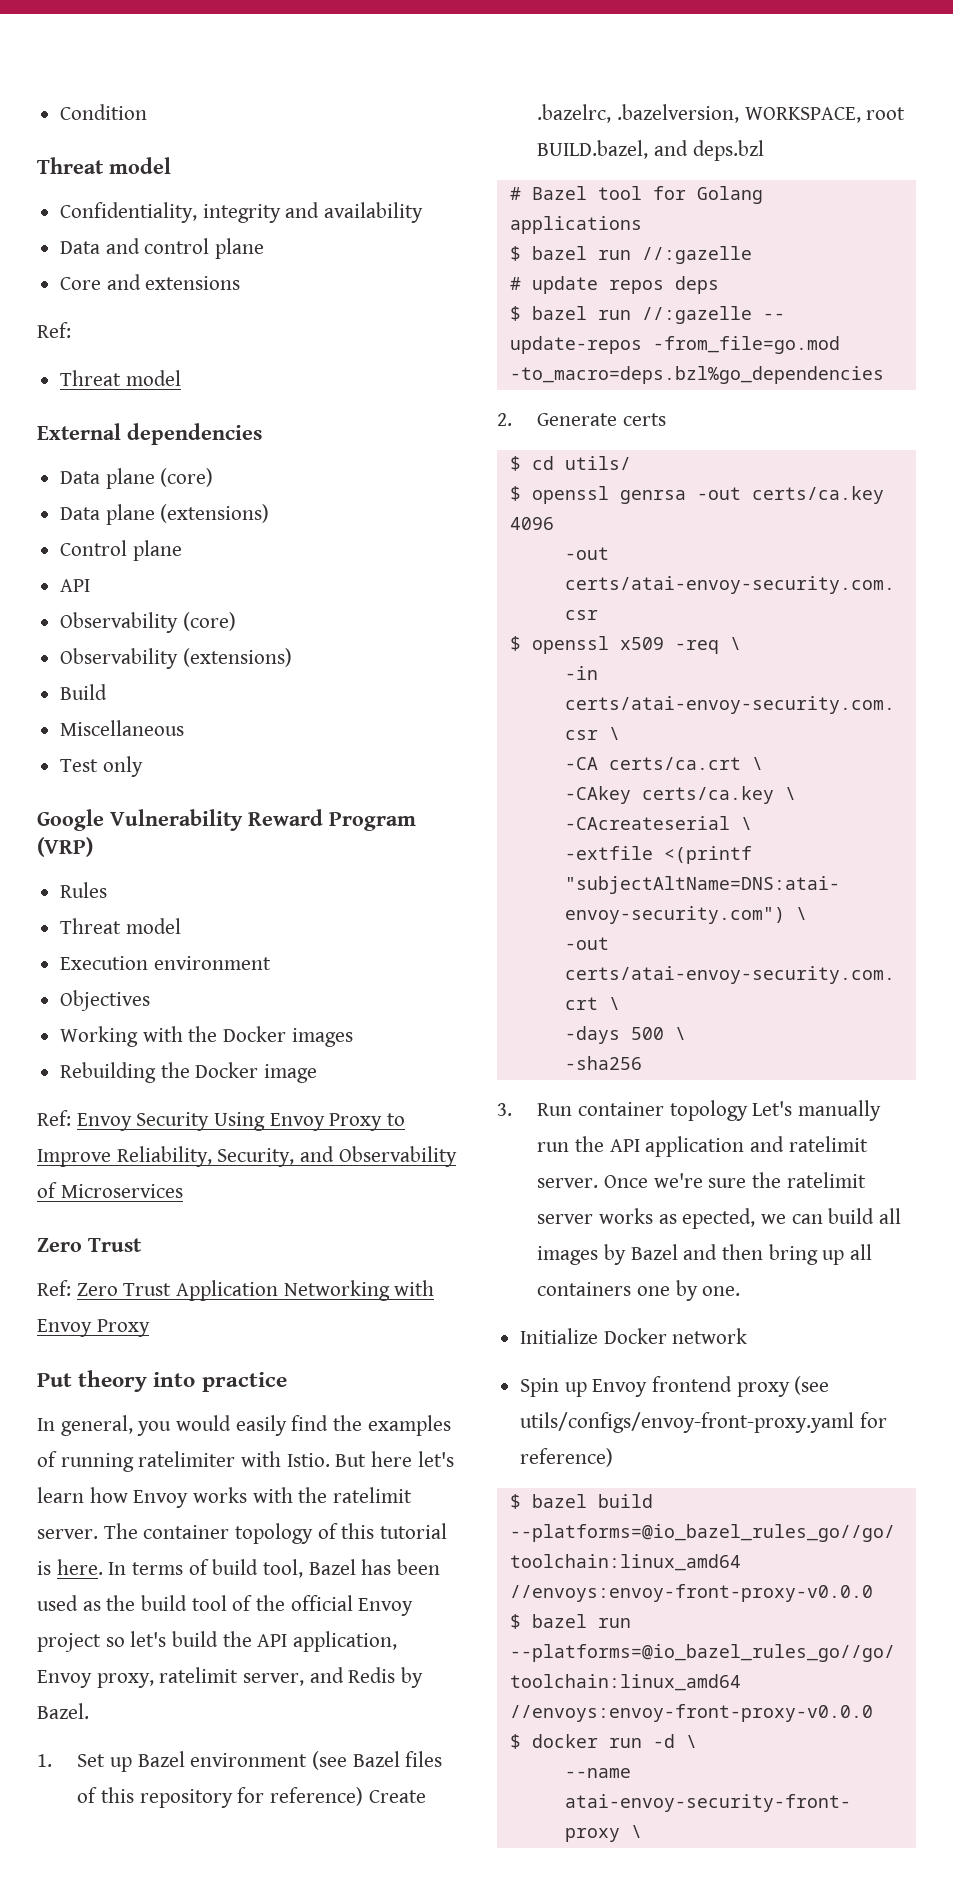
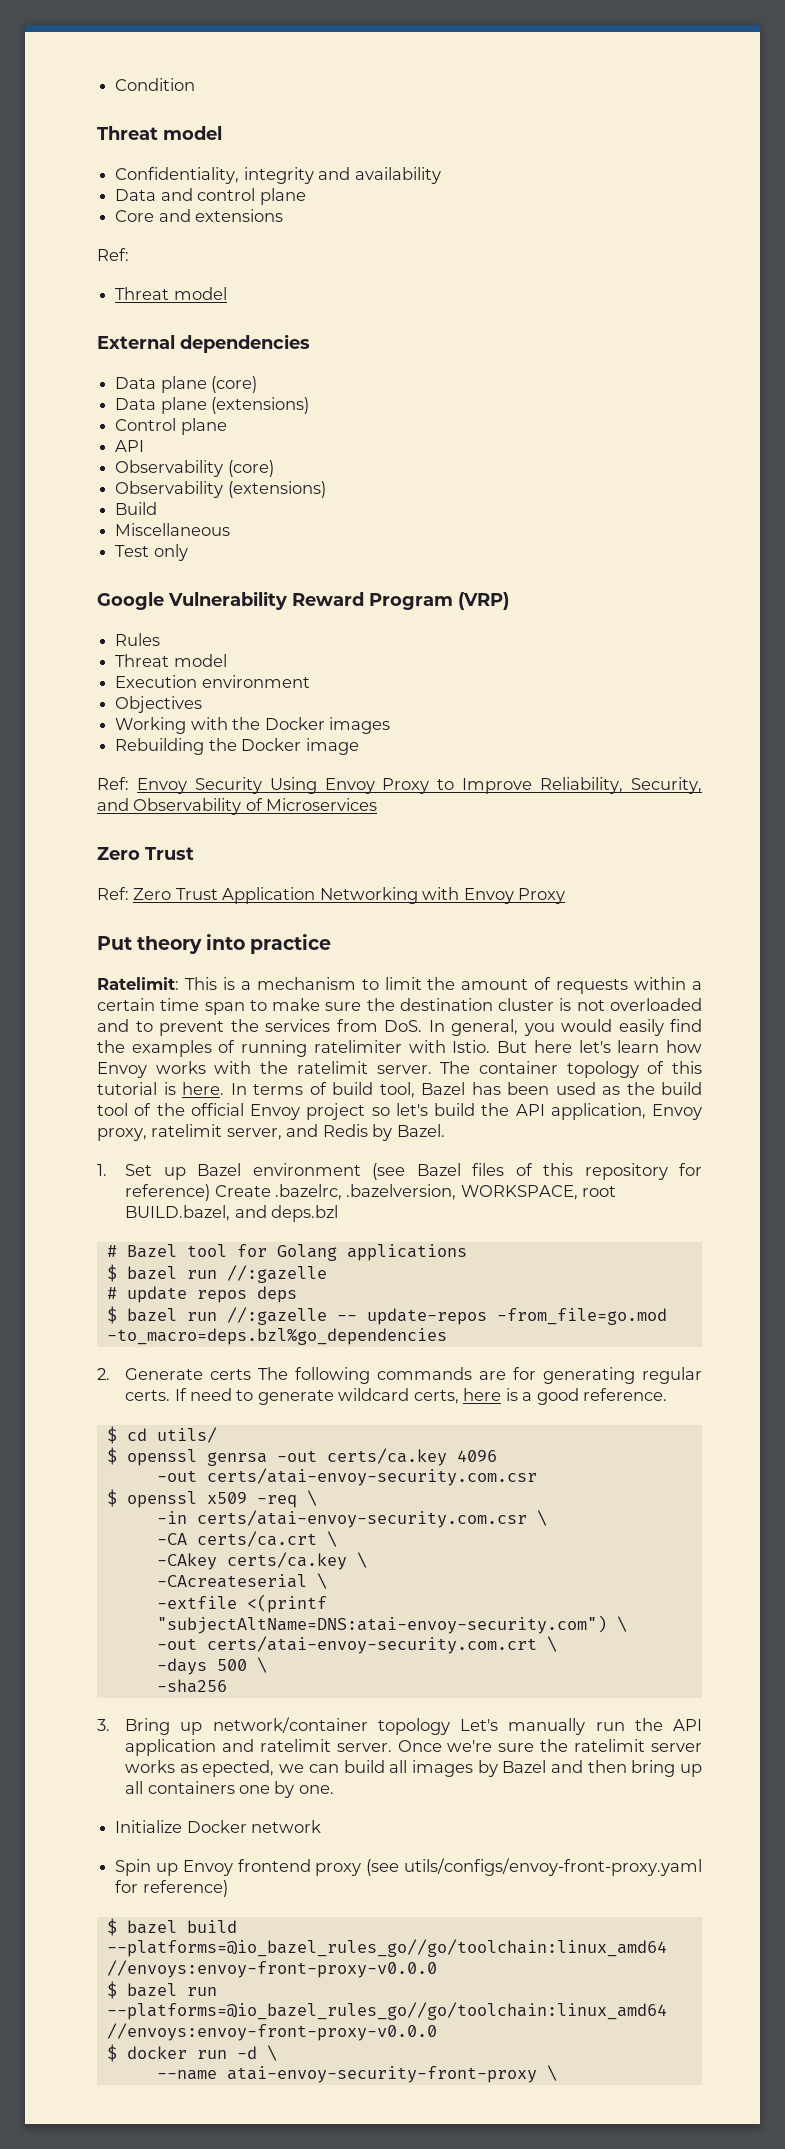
- In general, you would easily find the examples of running ratelimiter with Istio.
+ Ratelimit: This is a mechanism to limit the amount of requests within a certain time span to make sure the destination cluster is not overloaded and to prevent the services from DoS. In general, you would easily find the examples of running ratelimiter with Istio.
- 2. Generate certs
+ 2. Generate certs The following commands are for generating regular certs. If need to generate wildcard certs, here is a good reference.
- 3. Run container topology Let's manually run the API application and ratelimit server.
+ 3. Bring up network/container topology Let's manually run the API application and ratelimit server.

